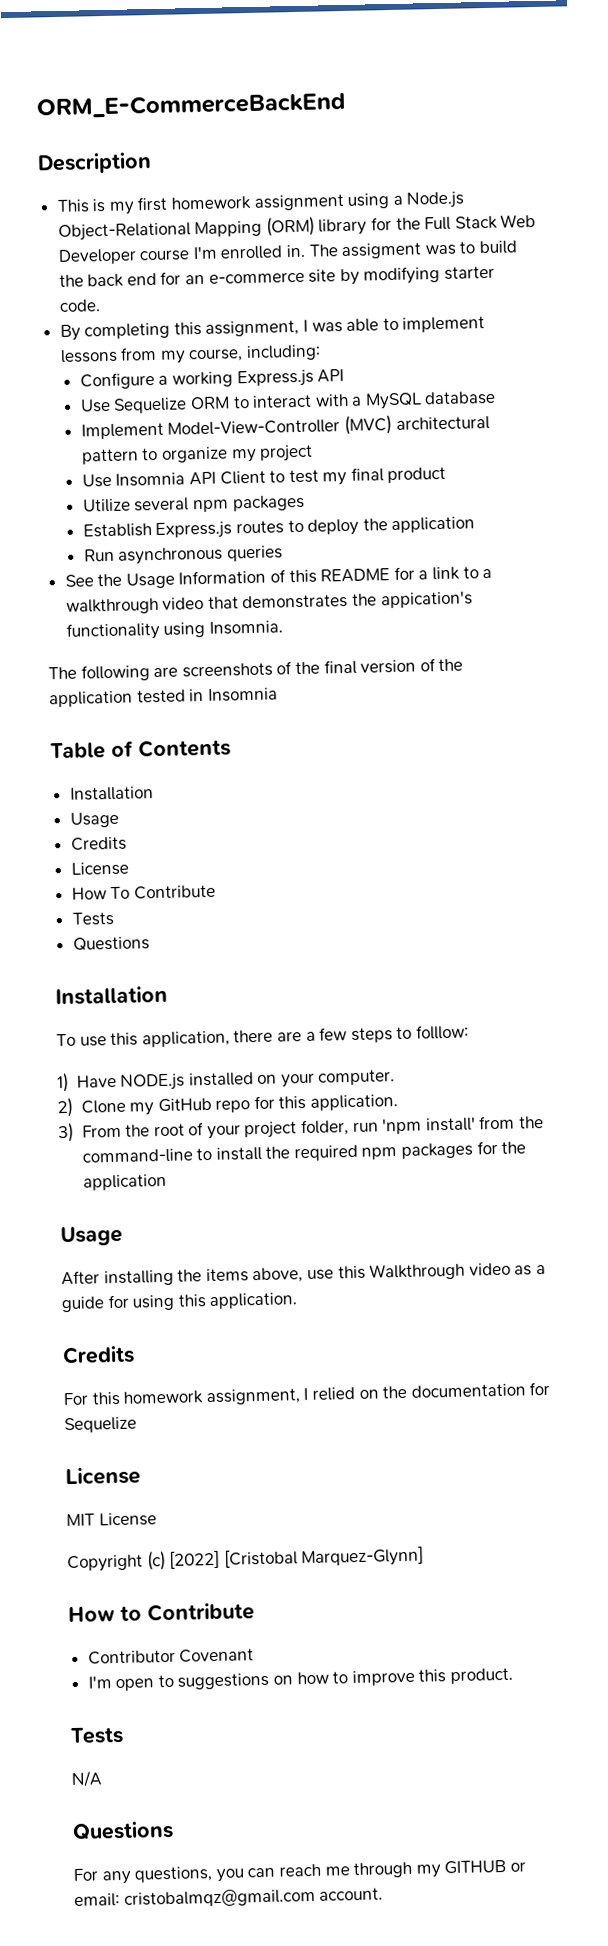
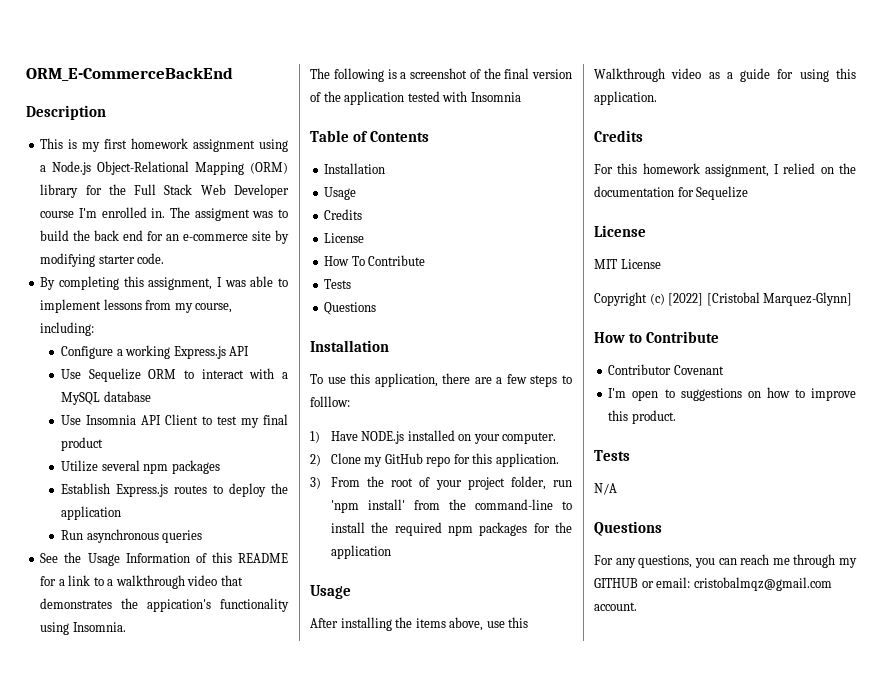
- Implement Model-View-Controller (MVC) architectural pattern to organize my project
- The following are screenshots of the final version of the application tested in Insomnia
+ The following is a screenshot of the final version of the application tested with Insomnia

